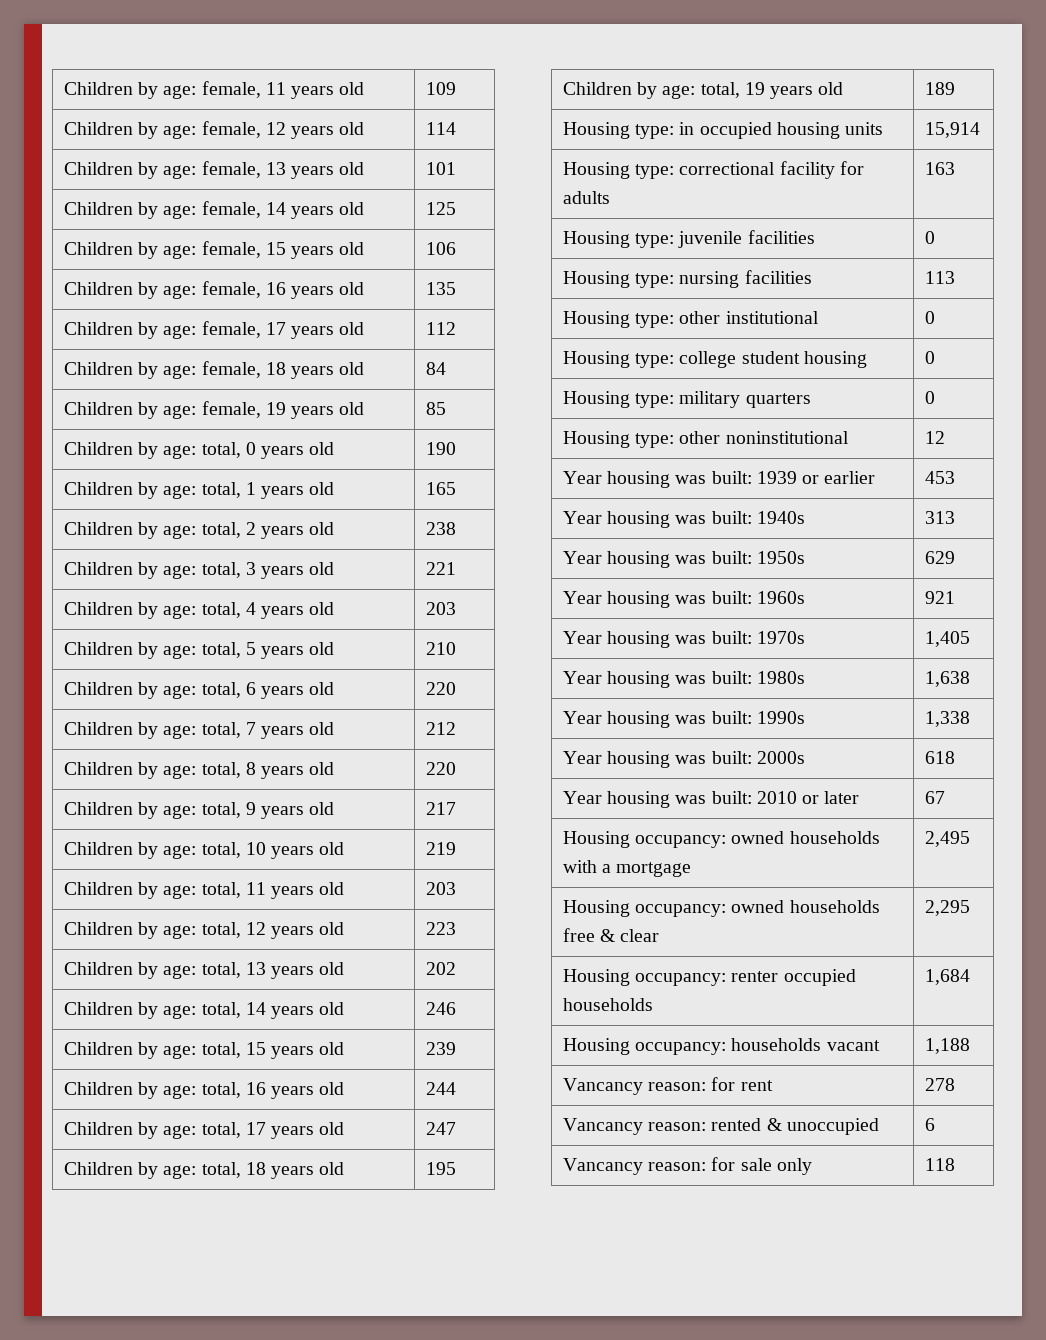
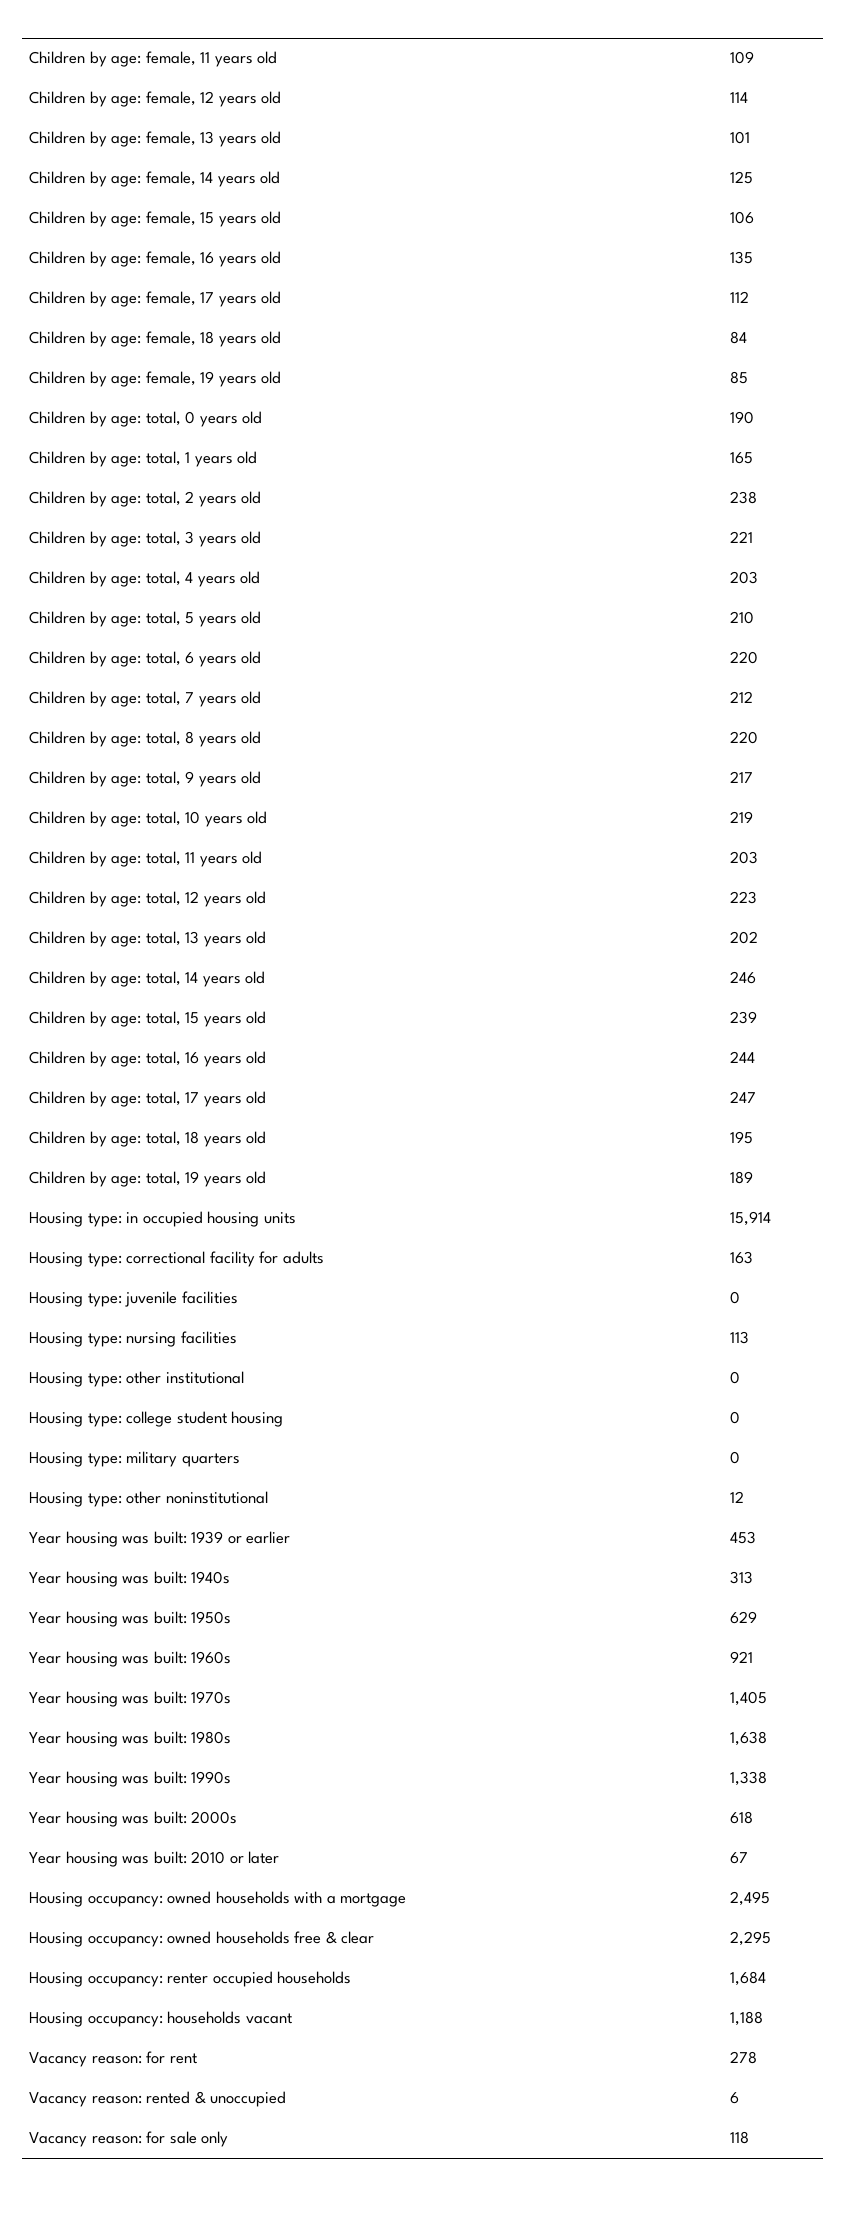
- Vancancy reason: for rent | 278
+ Vacancy reason: for rent | 278
- Vancancy reason: rented & unoccupied | 6
+ Vacancy reason: rented & unoccupied | 6
- Vancancy reason: for sale only | 118
+ Vacancy reason: for sale only | 118

